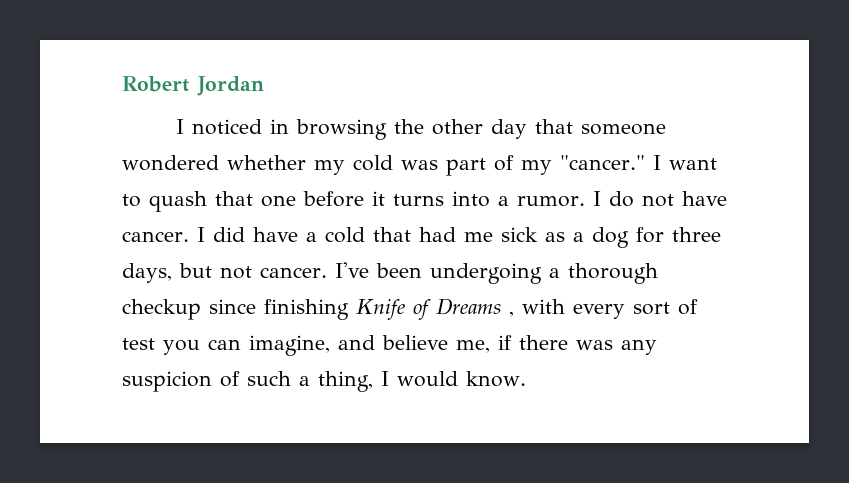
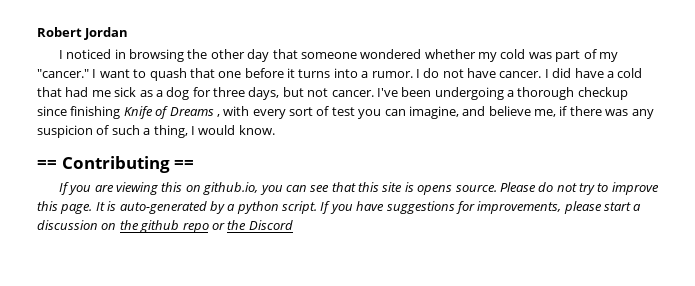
+ == Contributing ==
+ If you are viewing this on github.io, you can see that this site is opens source. Please do not try to improve this page. It is auto-generated by a python script. If you have suggestions for improvements, please start a discussion on the github repo or the Discord

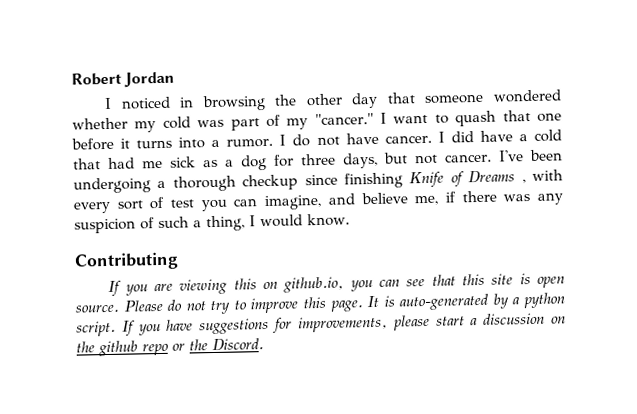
- == Contributing ==
+ Contributing
- If you are viewing this on github.io, you can see that this site is opens source.
+ If you are viewing this on github.io, you can see that this site is open source.
- If you have suggestions for improvements, please start a discussion on the github repo or the Discord
+ If you have suggestions for improvements, please start a discussion on the github repo or the Discord.

